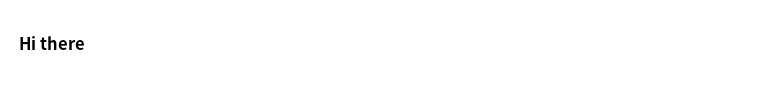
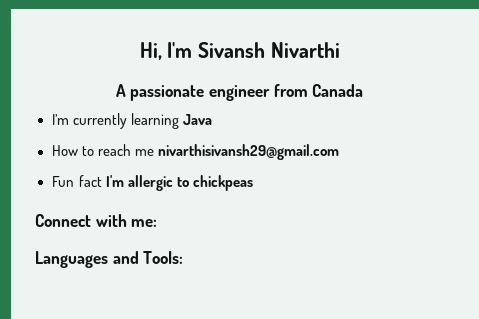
- Hi there
+ Hi, I'm Sivansh Nivarthi
+ A passionate engineer from Canada
+ I’m currently learning Java
+ How to reach me nivarthisivansh29@gmail.com
+ Fun fact I'm allergic to chickpeas
+ Connect with me:
+ Languages and Tools:

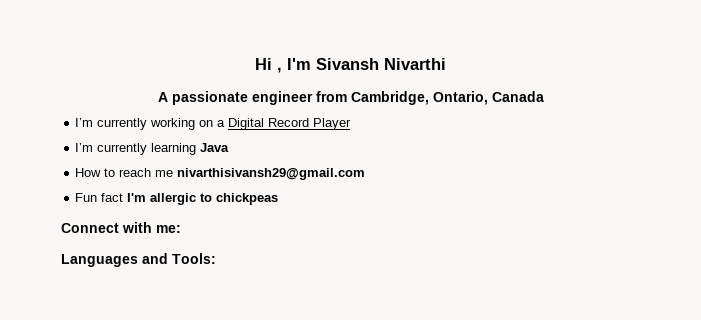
- Hi, I'm Sivansh Nivarthi
+ Hi , I'm Sivansh Nivarthi
- A passionate engineer from Canada
+ A passionate engineer from Cambridge, Ontario, Canada
+ I’m currently working on a Digital Record Player

